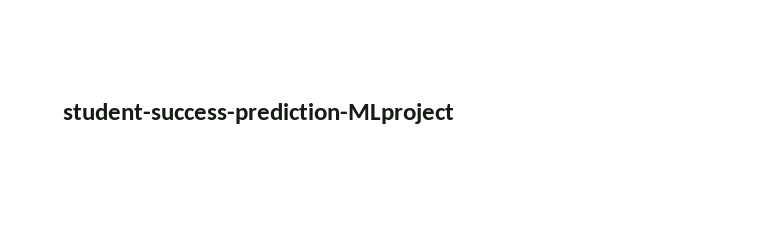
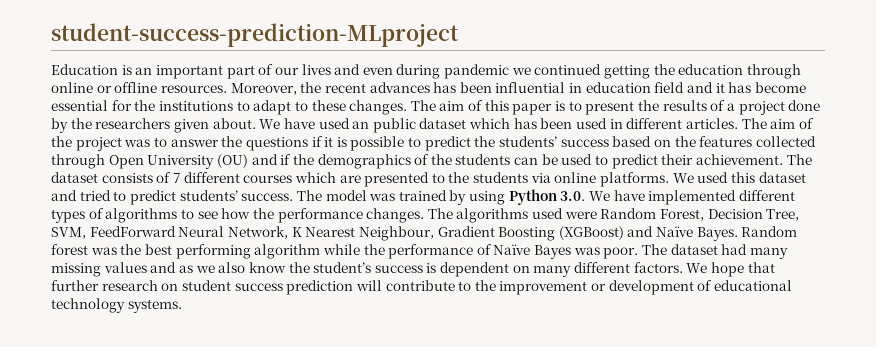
+ Education is an important part of our lives and even during pandemic we continued getting the education through online or offline resources. Moreover, the recent advances has been influential in education field and it has become essential for the institutions to adapt to these changes. The aim of this paper is to present the results of a project done by the researchers given about. We have used an public dataset which has been used in different articles. The aim of the project was to answer the questions if it is possible to predict the students’ success based on the features collected through Open University (OU) and if the demographics of the students can be used to predict their achievement. The dataset consists of 7 different courses which are presented to the students via online platforms. We used this dataset and tried to predict students’ success. The model was trained by using Python 3.0. We have implemented different types of algorithms to see how the performance changes. The algorithms used were Random Forest, Decision Tree, SVM, FeedForward Neural Network, K Nearest Neighbour, Gradient Boosting (XGBoost) and Naïve Bayes. Random forest was the best performing algorithm while the performance of Naïve Bayes was poor. The dataset had many missing values and as we also know the student’s success is dependent on many different factors. We hope that further research on student success prediction will contribute to the improvement or development of educational technology systems.

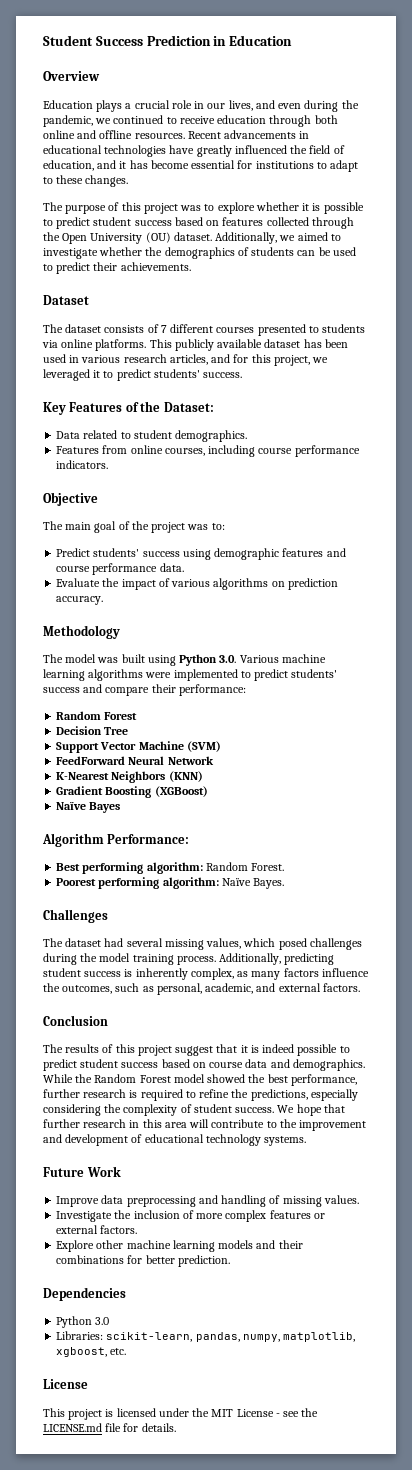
- student-success-prediction-MLproject
- Education is an important part of our lives and even during pandemic we continued getting the education through online or offline resources. Moreover, the recent advances has been influential in education field and it has become essential for the institutions to adapt to these changes. The aim of this paper is to present the results of a project done by the researchers given about. We have used an public dataset which has been used in different articles. The aim of the project was to answer the questions if it is possible to predict the students’ success based on the features collected through Open University (OU) and if the demographics of the students can be used to predict their achievement. The dataset consists of 7 different courses which are presented to the students via online platforms.
+ Student Success Prediction in Education
+ Overview
+ Education plays a crucial role in our lives, and even during the pandemic, we continued to receive education through both online and offline resources. Recent advancements in educational technologies have greatly influenced the field of education, and it has become essential for institutions to adapt to these changes.
+ The purpose of this project was to explore whether it is possible to predict student success based on features collected through the Open University (OU) dataset. Additionally, we aimed to investigate whether the demographics of students can be used to predict their achievements.
+ Dataset
+ The dataset consists of 7 different courses presented to students via online platforms.
- We used this dataset and tried to predict students’ success. The model was trained by using Python 3.0. We have implemented different types of algorithms to see how the performance changes. The algorithms used were Random Forest, Decision Tree, SVM, FeedForward Neural Network, K Nearest Neighbour, Gradient Boosting (XGBoost) and Naïve Bayes. Random forest was the best performing algorithm while the performance of Naïve Bayes was poor. The dataset had many missing values and as we also know the student’s success is dependent on many different factors.
+ This publicly available dataset has been used in various research articles, and for this project, we leveraged it to predict students' success.
+ Key Features of the Dataset:
+ Data related to student demographics.
+ Features from online courses, including course performance indicators.
+ Objective
+ The main goal of the project was to:
+ Predict students' success using demographic features and course performance data.
+ Evaluate the impact of various algorithms on prediction accuracy.
+ Methodology
+ The model was built using Python 3.0. Various machine learning algorithms were implemented to predict students' success and compare their performance:
+ Random Forest
+ Decision Tree
+ Support Vector Machine (SVM)
+ FeedForward Neural Network
+ K-Nearest Neighbors (KNN)
+ Gradient Boosting (XGBoost)
+ Naïve Bayes
+ Algorithm Performance:
+ Best performing algorithm: Random Forest.
+ Poorest performing algorithm: Naïve Bayes.
+ Challenges
+ The dataset had several missing values, which posed challenges during the model training process. Additionally, predicting student success is inherently complex, as many factors influence the outcomes, such as personal, academic, and external factors.
+ Conclusion
+ The results of this project suggest that it is indeed possible to predict student success based on course data and demographics. While the Random Forest model showed the best performance, further research is required to refine the predictions, especially considering the complexity of student success.
- We hope that further research on student success prediction will contribute to the improvement or development of educational technology systems.
+ We hope that further research in this area will contribute to the improvement and development of educational technology systems.
+ Future Work
+ Improve data preprocessing and handling of missing values.
+ Investigate the inclusion of more complex features or external factors.
+ Explore other machine learning models and their combinations for better prediction.
+ Dependencies
+ Python 3.0
+ Libraries: scikit-learn, pandas, numpy, matplotlib, xgboost, etc.
+ License
+ This project is licensed under the MIT License - see the LICENSE.md file for details.

